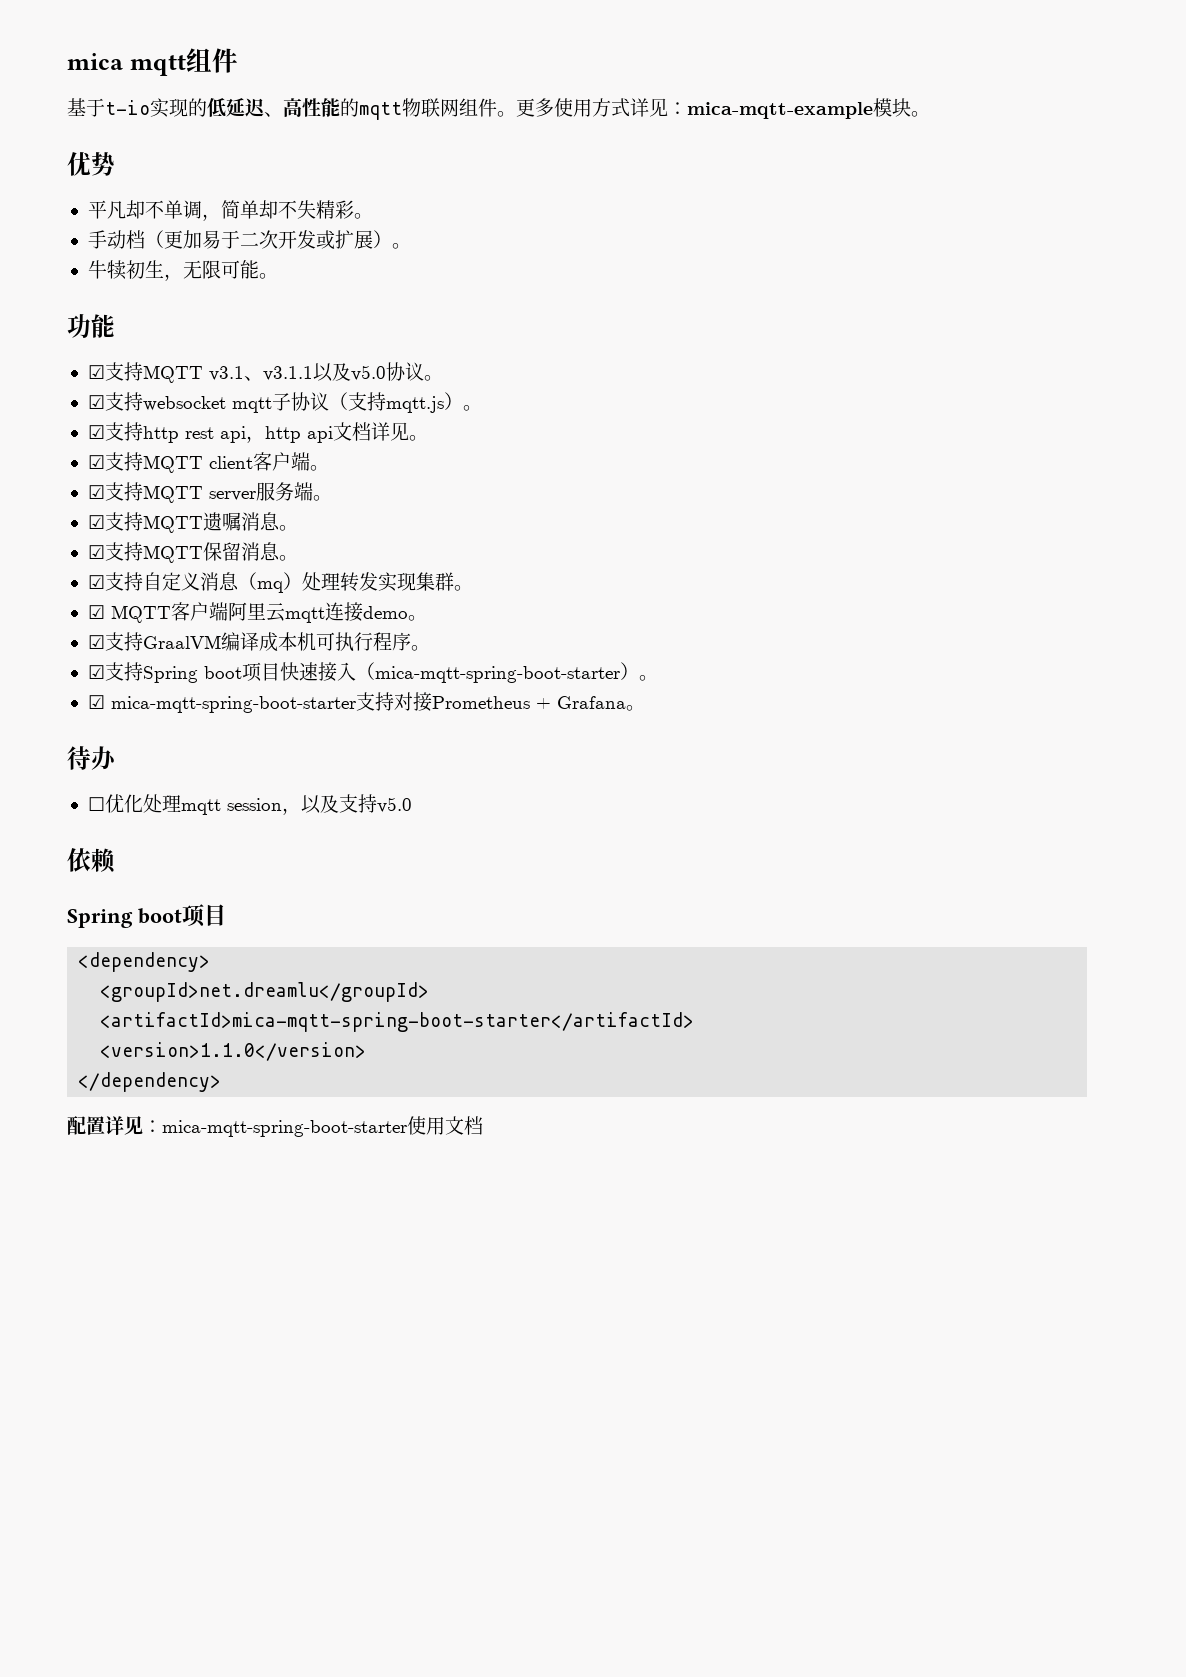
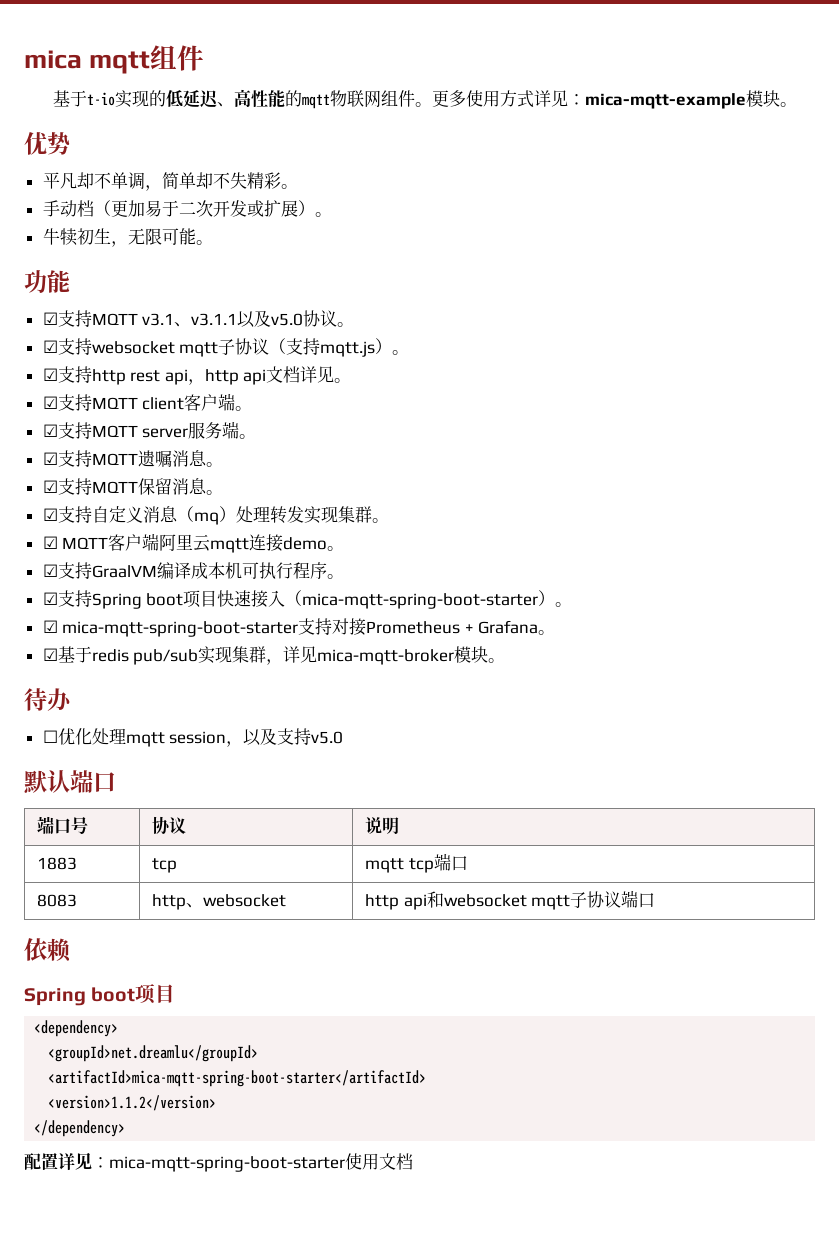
+ ☑基于redis pub/sub实现集群，详见mica-mqtt-broker模块。
+ 默认端口
+ 端口号 | 协议 | 说明
+ 1883 | tcp | mqtt tcp端口
+ 8083 | http、websocket | http api和websocket mqtt子协议端口
- <version>1.1.0</version>
+ <version>1.1.2</version>

